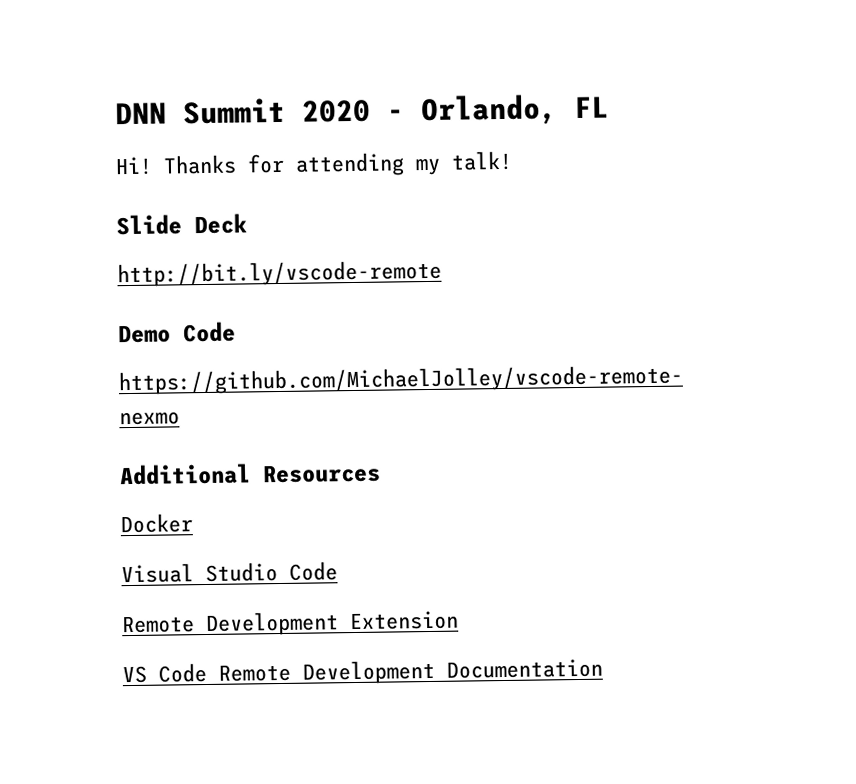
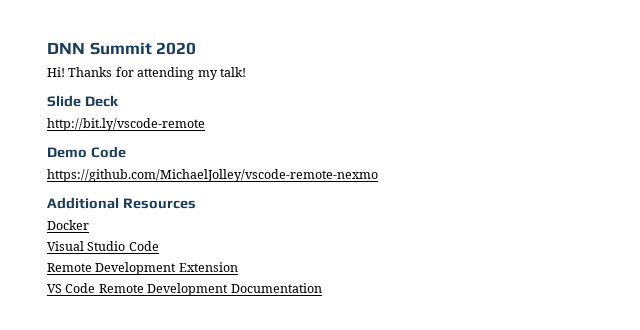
- DNN Summit 2020 - Orlando, FL
+ DNN Summit 2020

